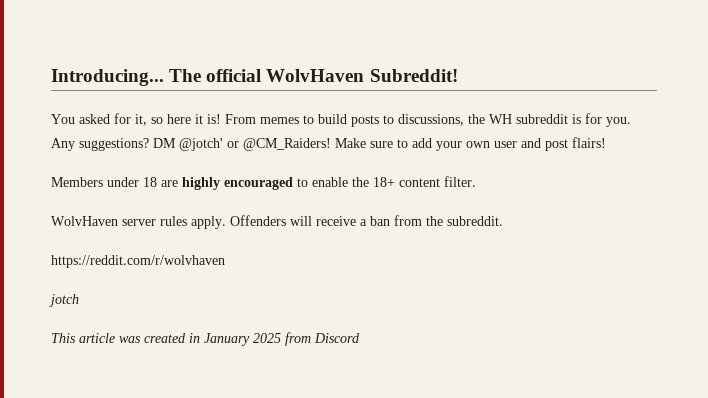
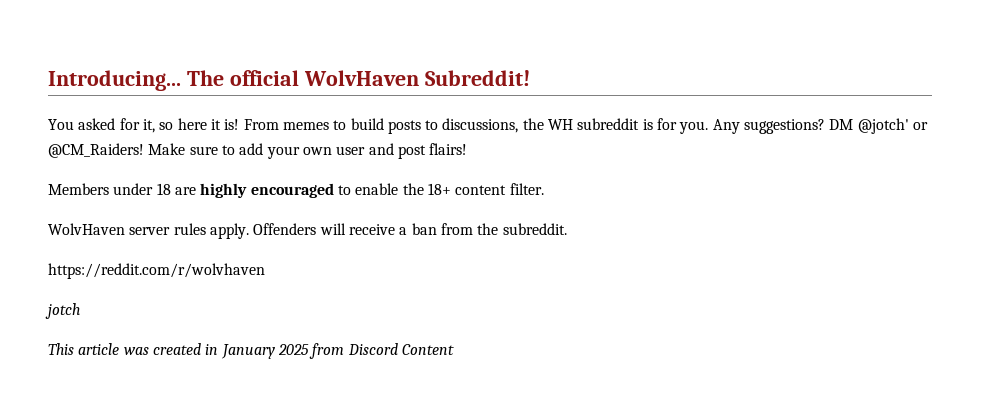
- This article was created in January 2025 from Discord
+ This article was created in January 2025 from Discord Content

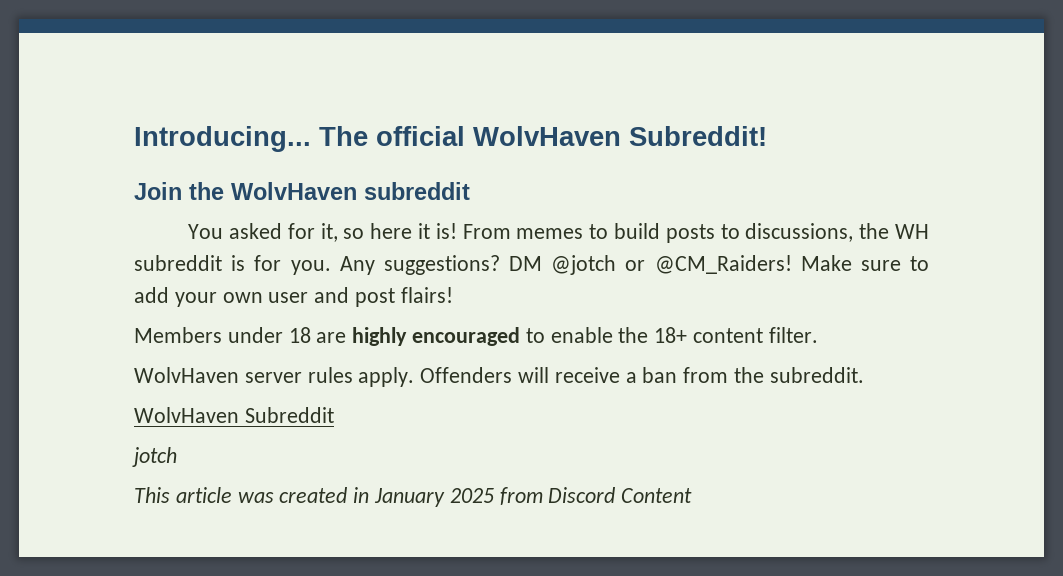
+ Join the WolvHaven subreddit
- DM @jotch' or @CM_Raiders!
+ DM @jotch or @CM_Raiders!
- https://reddit.com/r/wolvhaven
+ WolvHaven Subreddit

